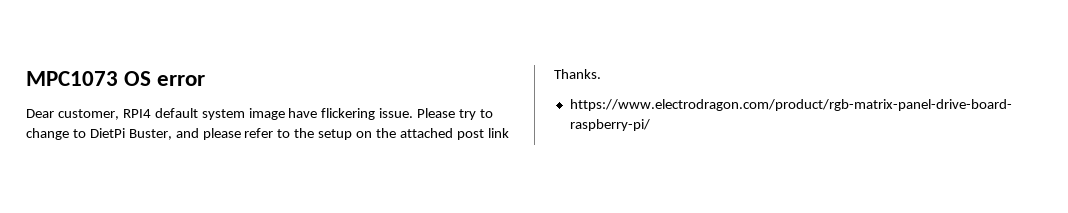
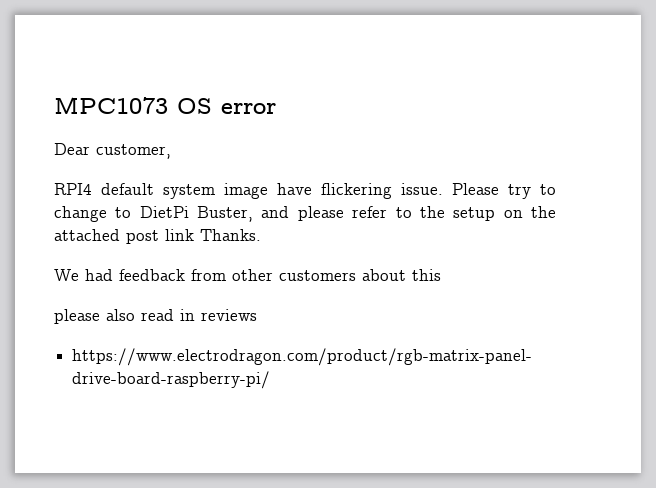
- Dear customer, RPI4 default system image have flickering issue.
+ Dear customer,
+ RPI4 default system image have flickering issue.
+ We had feedback from other customers about this
+ please also read in reviews

